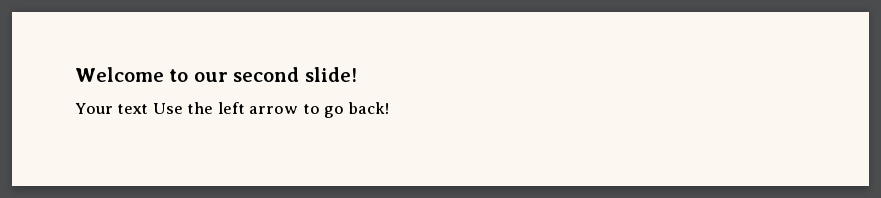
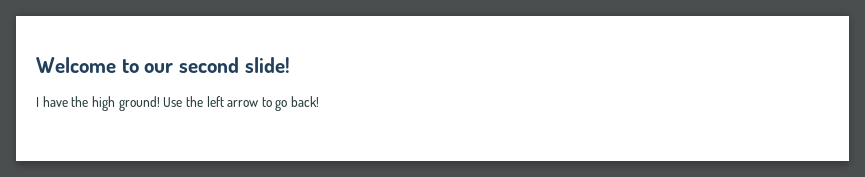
- Your text Use the left arrow to go back!
+ I have the high ground! Use the left arrow to go back!

